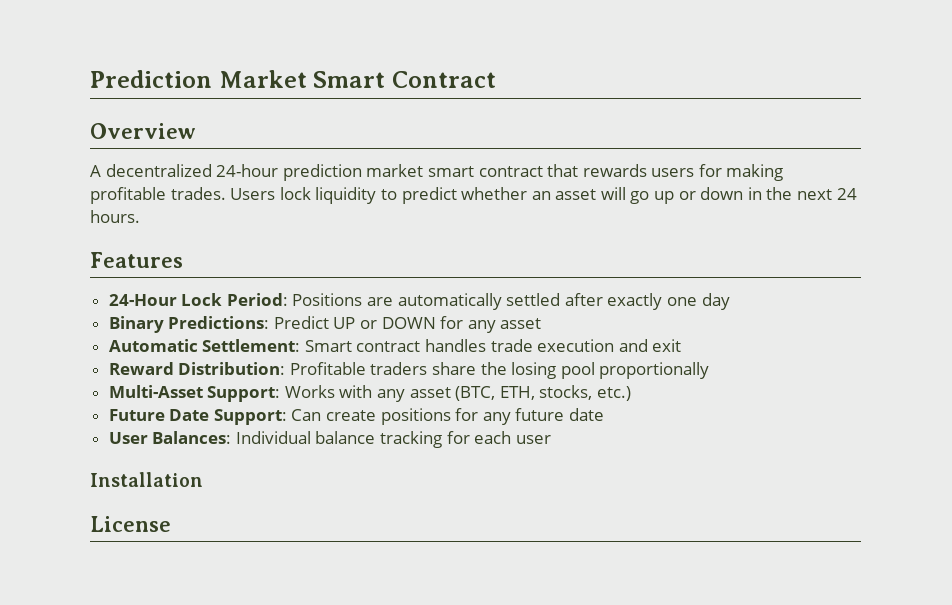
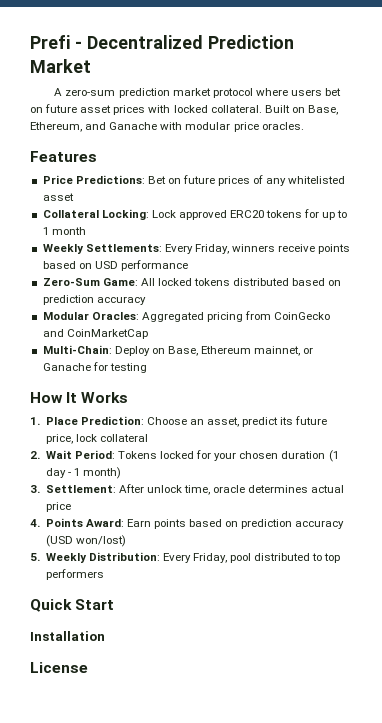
- Prediction Market Smart Contract
- Overview
- A decentralized 24-hour prediction market smart contract that rewards users for making profitable trades. Users lock liquidity to predict whether an asset will go up or down in the next 24 hours.
+ Prefi - Decentralized Prediction Market
+ A zero-sum prediction market protocol where users bet on future asset prices with locked collateral. Built on Base, Ethereum, and Ganache with modular price oracles.
  Features
- 24-Hour Lock Period: Positions are automatically settled after exactly one day
- Binary Predictions: Predict UP or DOWN for any asset
- Automatic Settlement: Smart contract handles trade execution and exit
- Reward Distribution: Profitable traders share the losing pool proportionally
- Multi-Asset Support: Works with any asset (BTC, ETH, stocks, etc.)
- Future Date Support: Can create positions for any future date
- User Balances: Individual balance tracking for each user
+ Price Predictions: Bet on future prices of any whitelisted asset
+ Collateral Locking: Lock approved ERC20 tokens for up to 1 month
+ Weekly Settlements: Every Friday, winners receive points based on USD performance
+ Zero-Sum Game: All locked tokens distributed based on prediction accuracy
+ Modular Oracles: Aggregated pricing from CoinGecko and CoinMarketCap
+ Multi-Chain: Deploy on Base, Ethereum mainnet, or Ganache for testing
+ How It Works
+ 1. Place Prediction: Choose an asset, predict its future price, lock collateral
+ 2. Wait Period: Tokens locked for your chosen duration (1 day - 1 month)
+ 3. Settlement: After unlock time, oracle determines actual price
+ 4. Points Award: Earn points based on prediction accuracy (USD won/lost)
+ 5. Weekly Distribution: Every Friday, pool distributed to top performers
+ Quick Start

